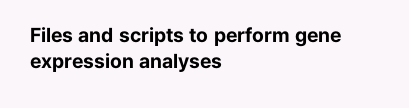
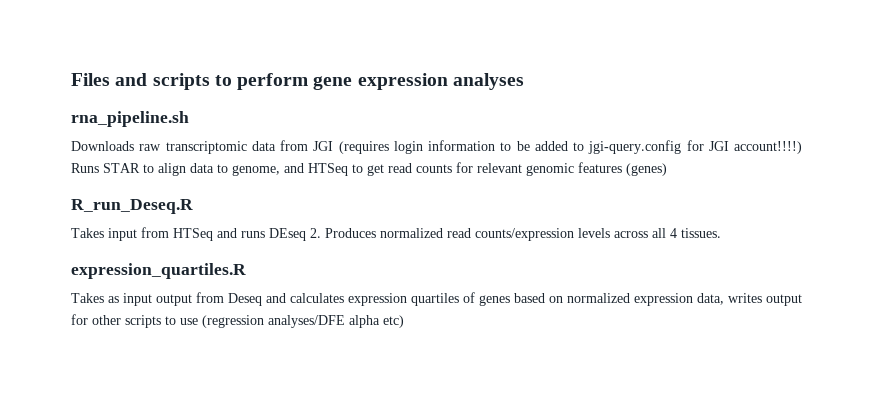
+ rna_pipeline.sh
+ Downloads raw transcriptomic data from JGI (requires login information to be added to jgi-query.config for JGI account!!!!) Runs STAR to align data to genome, and HTSeq to get read counts for relevant genomic features (genes)
+ R_run_Deseq.R
+ Takes input from HTSeq and runs DEseq 2. Produces normalized read counts/expression levels across all 4 tissues.
+ expression_quartiles.R
+ Takes as input output from Deseq and calculates expression quartiles of genes based on normalized expression data, writes output for other scripts to use (regression analyses/DFE alpha etc)

